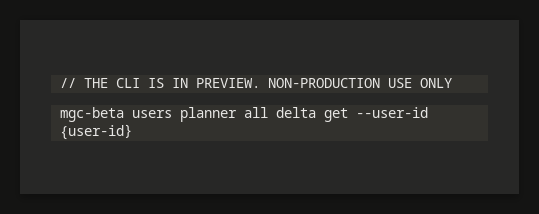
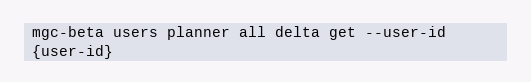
- // THE CLI IS IN PREVIEW. NON-PRODUCTION USE ONLY

